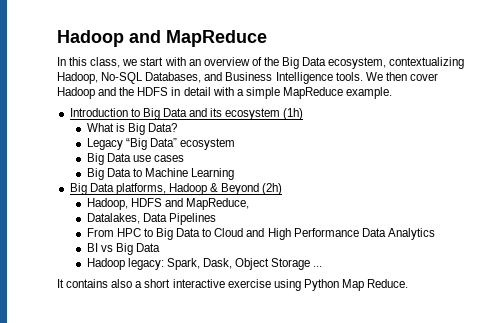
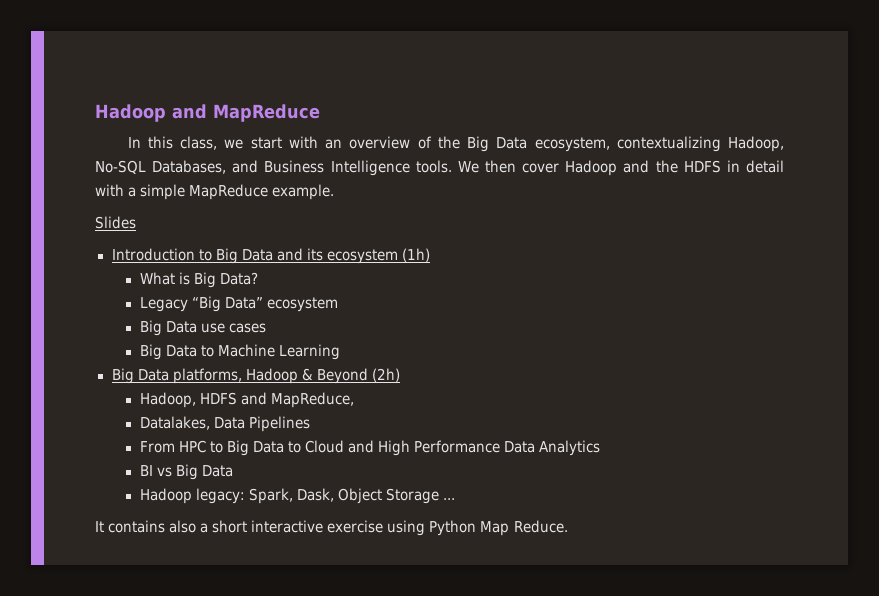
+ Slides

